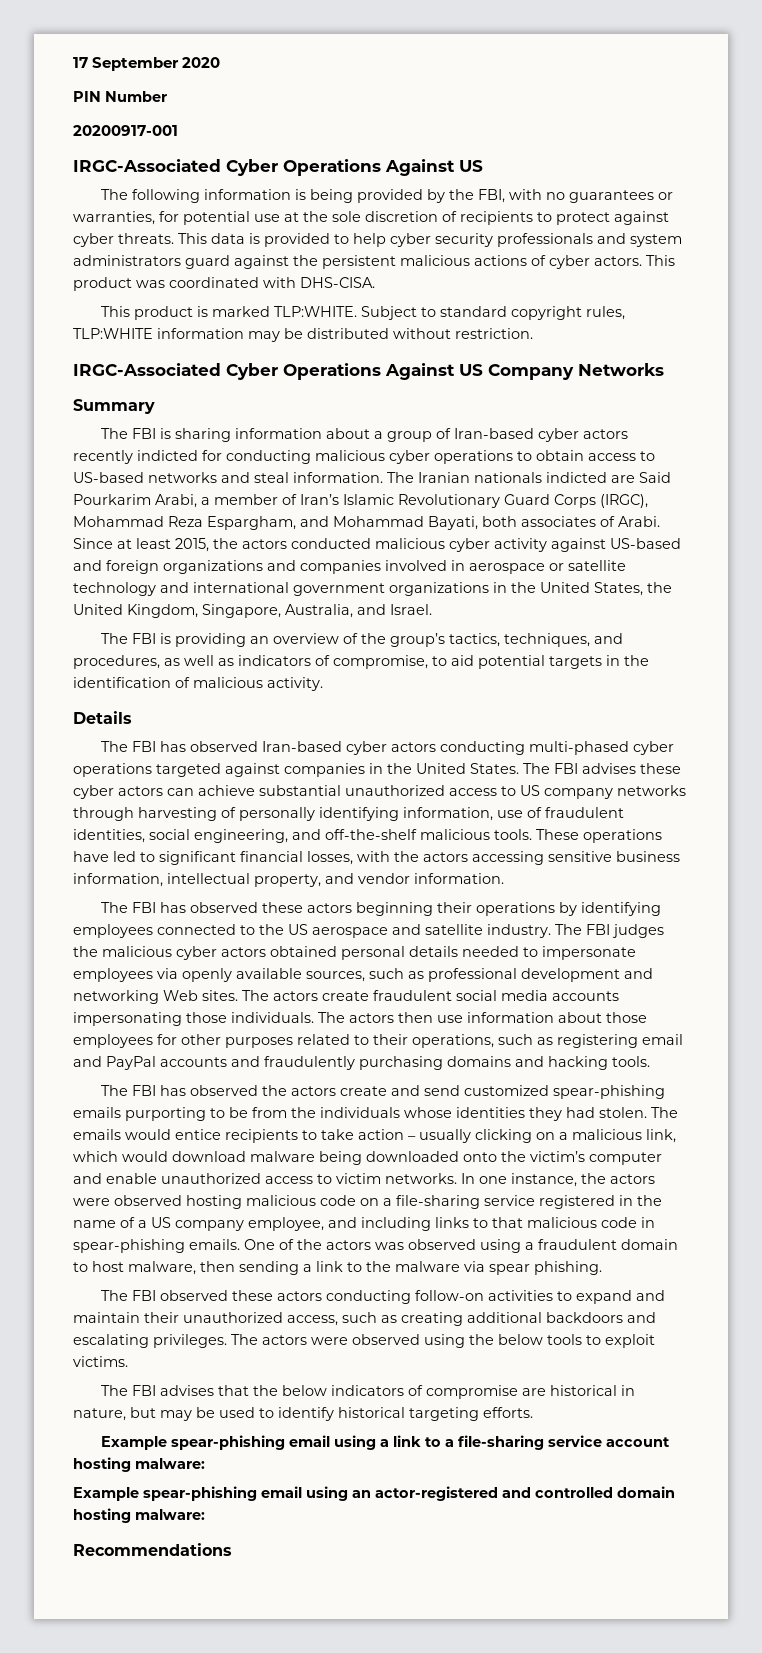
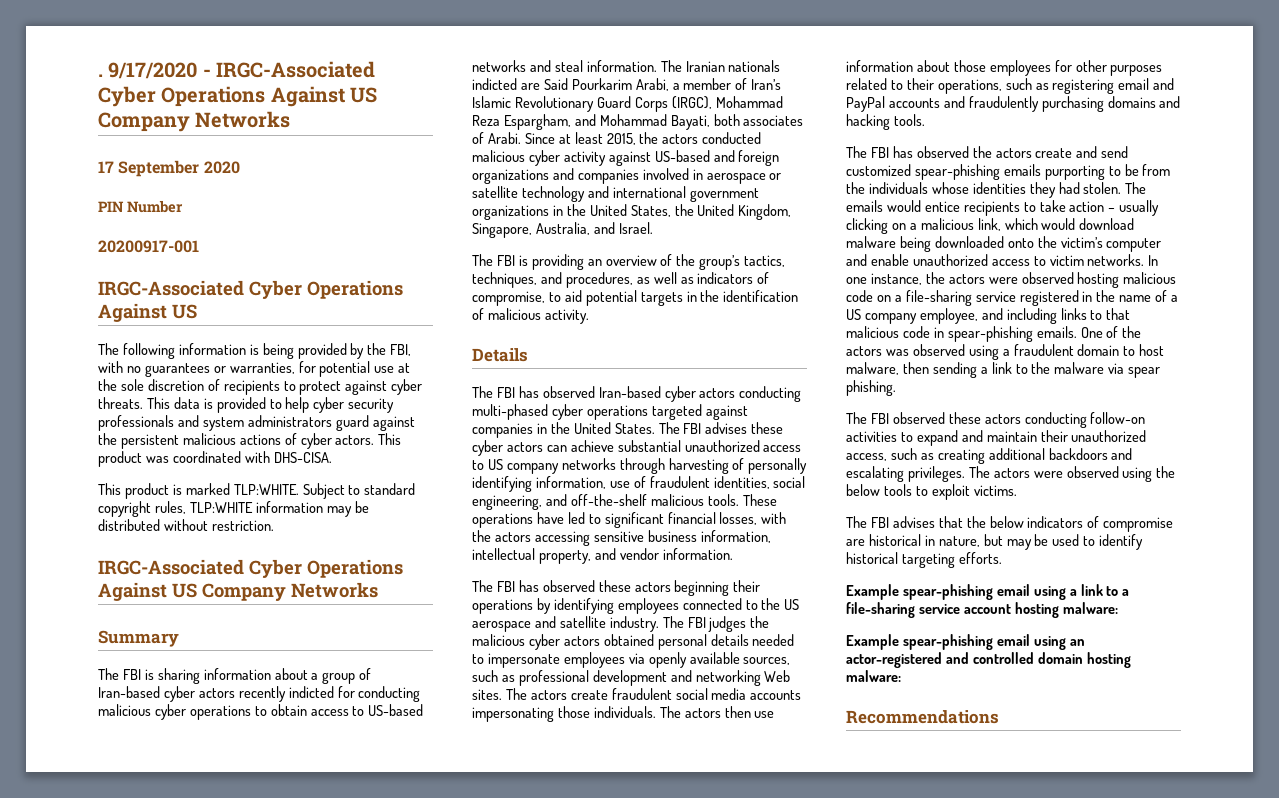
+ . 9/17/2020 - IRGC-Associated Cyber Operations Against US Company Networks

